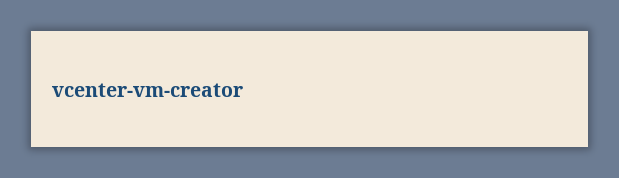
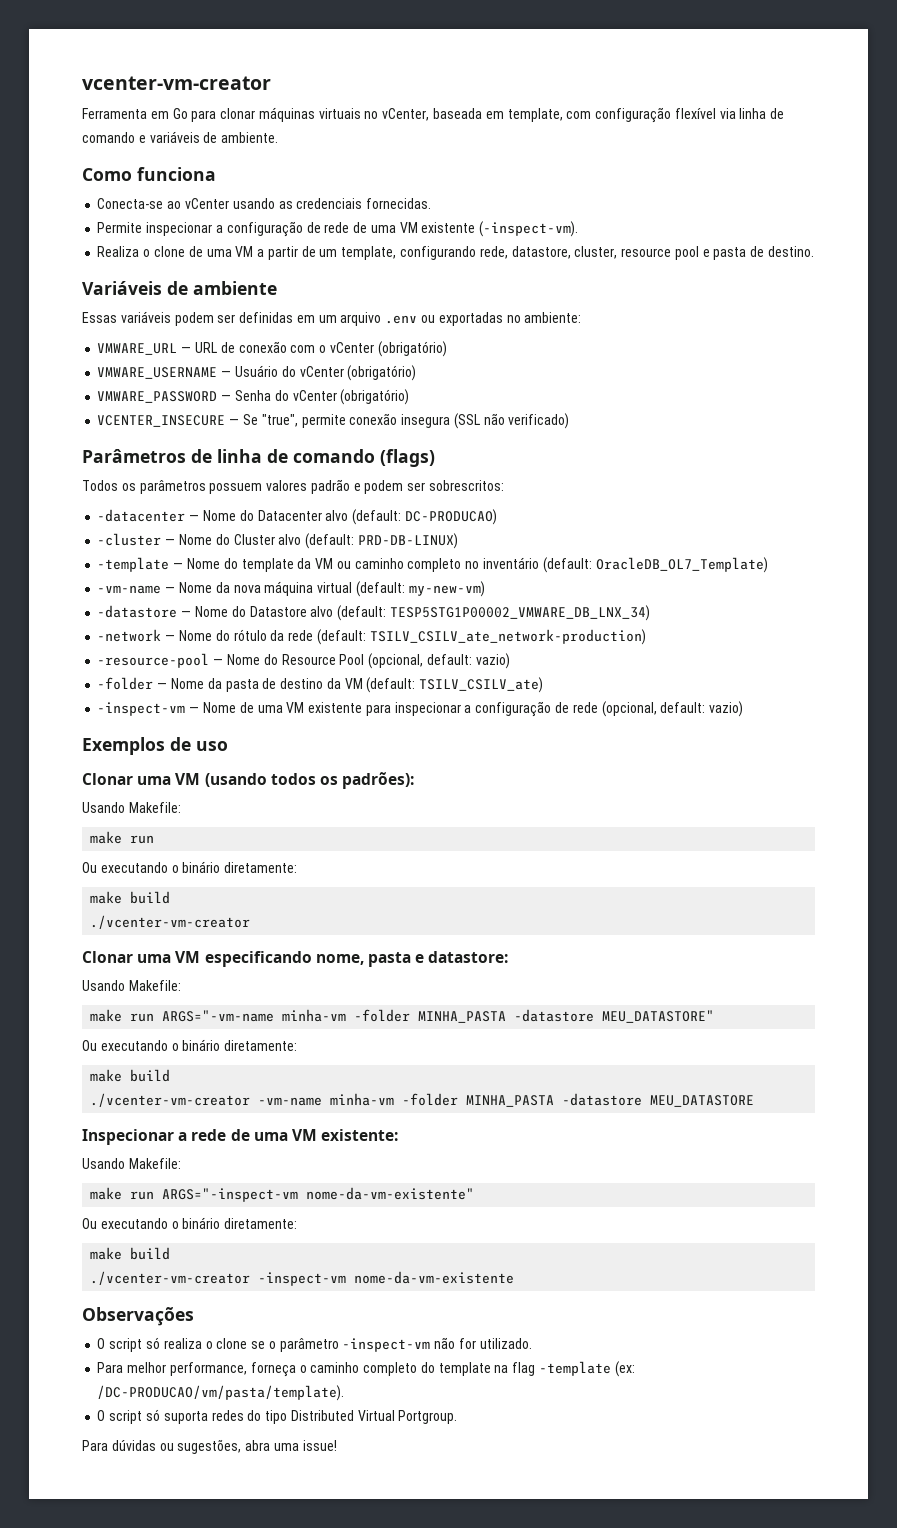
+ Ferramenta em Go para clonar máquinas virtuais no vCenter, baseada em template, com configuração flexível via linha de comando e variáveis de ambiente.
+ Como funciona
+ Conecta-se ao vCenter usando as credenciais fornecidas.
+ Permite inspecionar a configuração de rede de uma VM existente (-inspect-vm).
+ Realiza o clone de uma VM a partir de um template, configurando rede, datastore, cluster, resource pool e pasta de destino.
+ Variáveis de ambiente
+ Essas variáveis podem ser definidas em um arquivo .env ou exportadas no ambiente:
+ VMWARE_URL — URL de conexão com o vCenter (obrigatório)
+ VMWARE_USERNAME — Usuário do vCenter (obrigatório)
+ VMWARE_PASSWORD — Senha do vCenter (obrigatório)
+ VCENTER_INSECURE — Se "true", permite conexão insegura (SSL não verificado)
+ Parâmetros de linha de comando (flags)
+ Todos os parâmetros possuem valores padrão e podem ser sobrescritos:
+ -datacenter — Nome do Datacenter alvo (default: DC-PRODUCAO)
+ -cluster — Nome do Cluster alvo (default: PRD-DB-LINUX)
+ -template — Nome do template da VM ou caminho completo no inventário (default: OracleDB_OL7_Template)
+ -vm-name — Nome da nova máquina virtual (default: my-new-vm)
+ -datastore — Nome do Datastore alvo (default: TESP5STG1P00002_VMWARE_DB_LNX_34)
+ -network — Nome do rótulo da rede (default: TSILV_CSILV_ate_network-production)
+ -resource-pool — Nome do Resource Pool (opcional, default: vazio)
+ -folder — Nome da pasta de destino da VM (default: TSILV_CSILV_ate)
+ -inspect-vm — Nome de uma VM existente para inspecionar a configuração de rede (opcional, default: vazio)
+ Exemplos de uso
+ Clonar uma VM (usando todos os padrões):
+ Usando Makefile:
+ make run
+ Ou executando o binário diretamente:
+ make build
+ ./vcenter-vm-creator
+ Clonar uma VM especificando nome, pasta e datastore:
+ Usando Makefile:
+ make run ARGS="-vm-name minha-vm -folder MINHA_PASTA -datastore MEU_DATASTORE"
+ Ou executando o binário diretamente:
+ make build
+ ./vcenter-vm-creator -vm-name minha-vm -folder MINHA_PASTA -datastore MEU_DATASTORE
+ Inspecionar a rede de uma VM existente:
+ Usando Makefile:
+ make run ARGS="-inspect-vm nome-da-vm-existente"
+ Ou executando o binário diretamente:
+ make build
+ ./vcenter-vm-creator -inspect-vm nome-da-vm-existente
+ Observações
+ O script só realiza o clone se o parâmetro -inspect-vm não for utilizado.
+ Para melhor performance, forneça o caminho completo do template na flag -template (ex: /DC-PRODUCAO/vm/pasta/template).
+ O script só suporta redes do tipo Distributed Virtual Portgroup.
+ Para dúvidas ou sugestões, abra uma issue!

